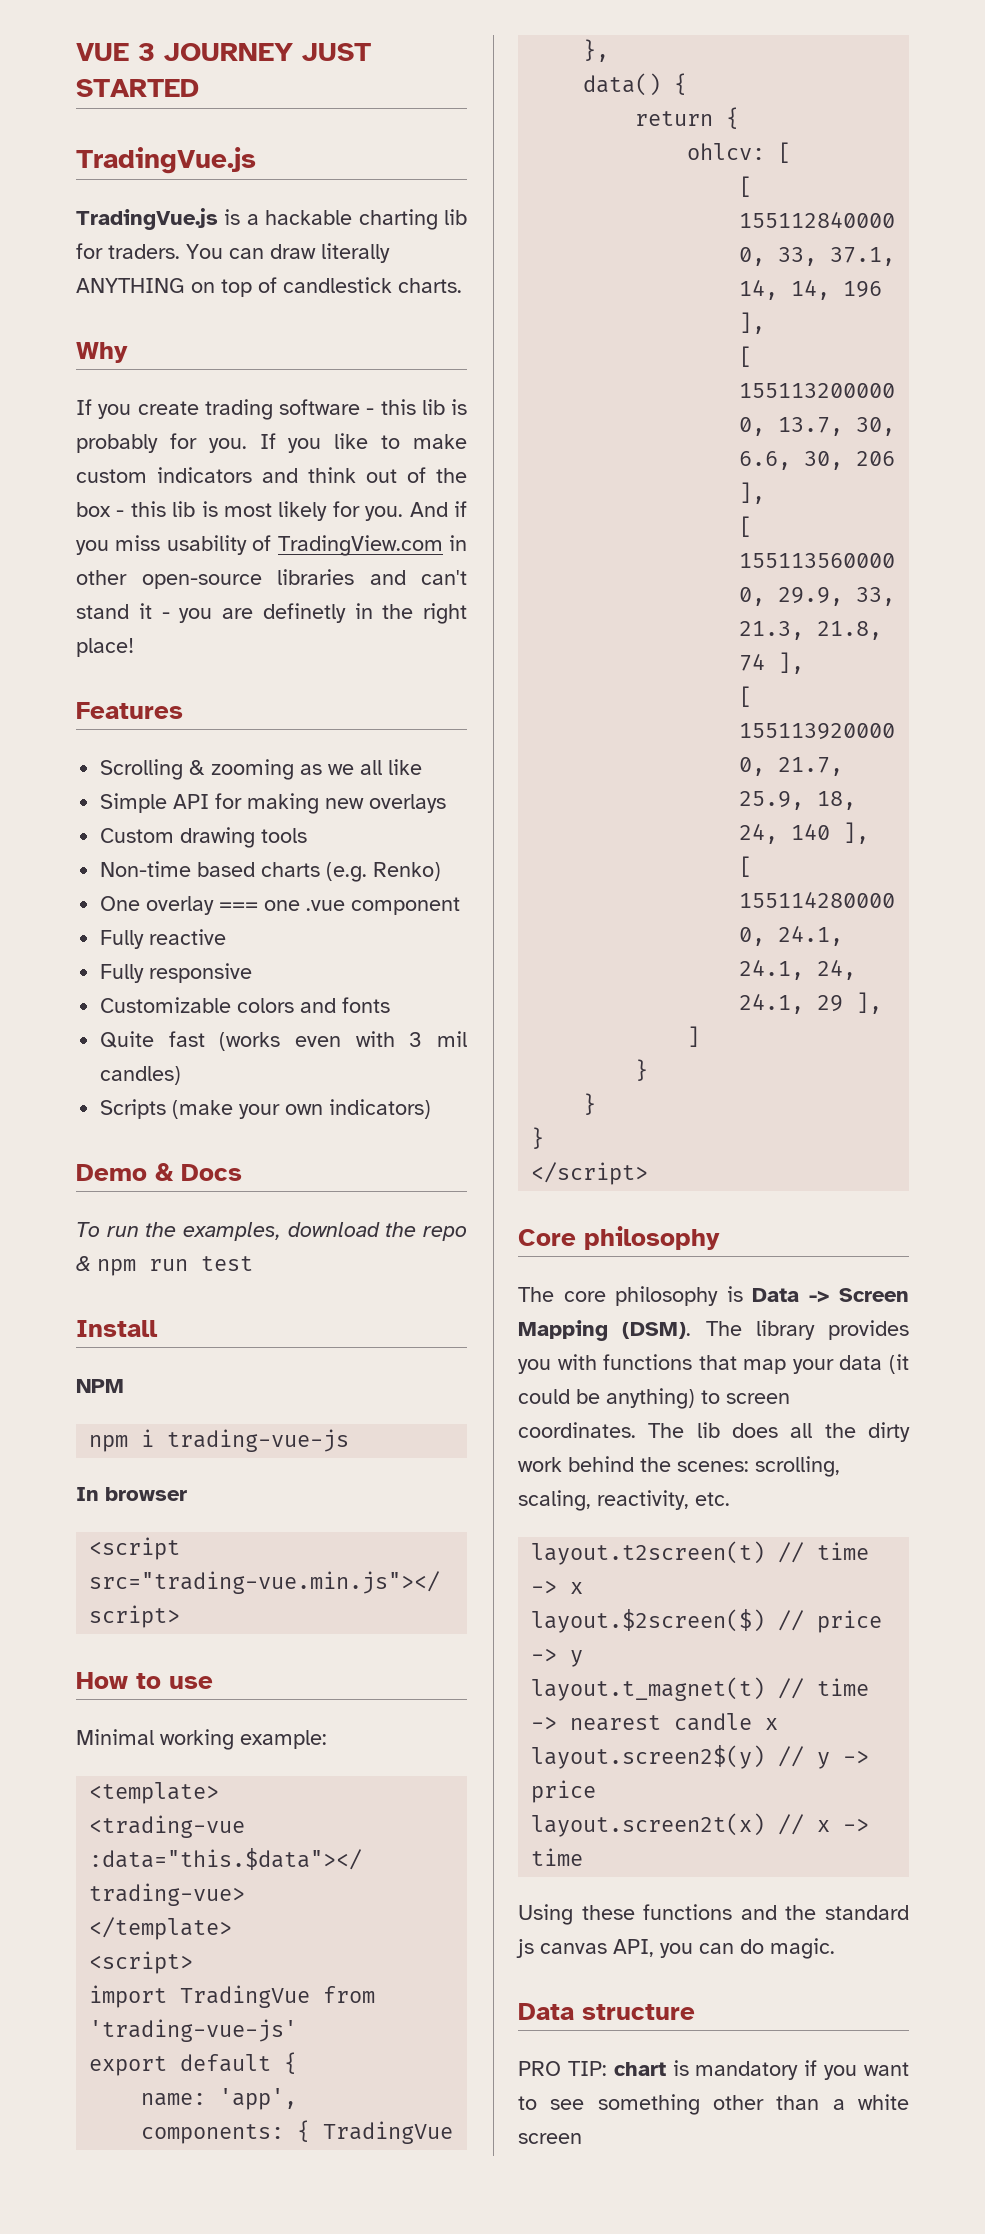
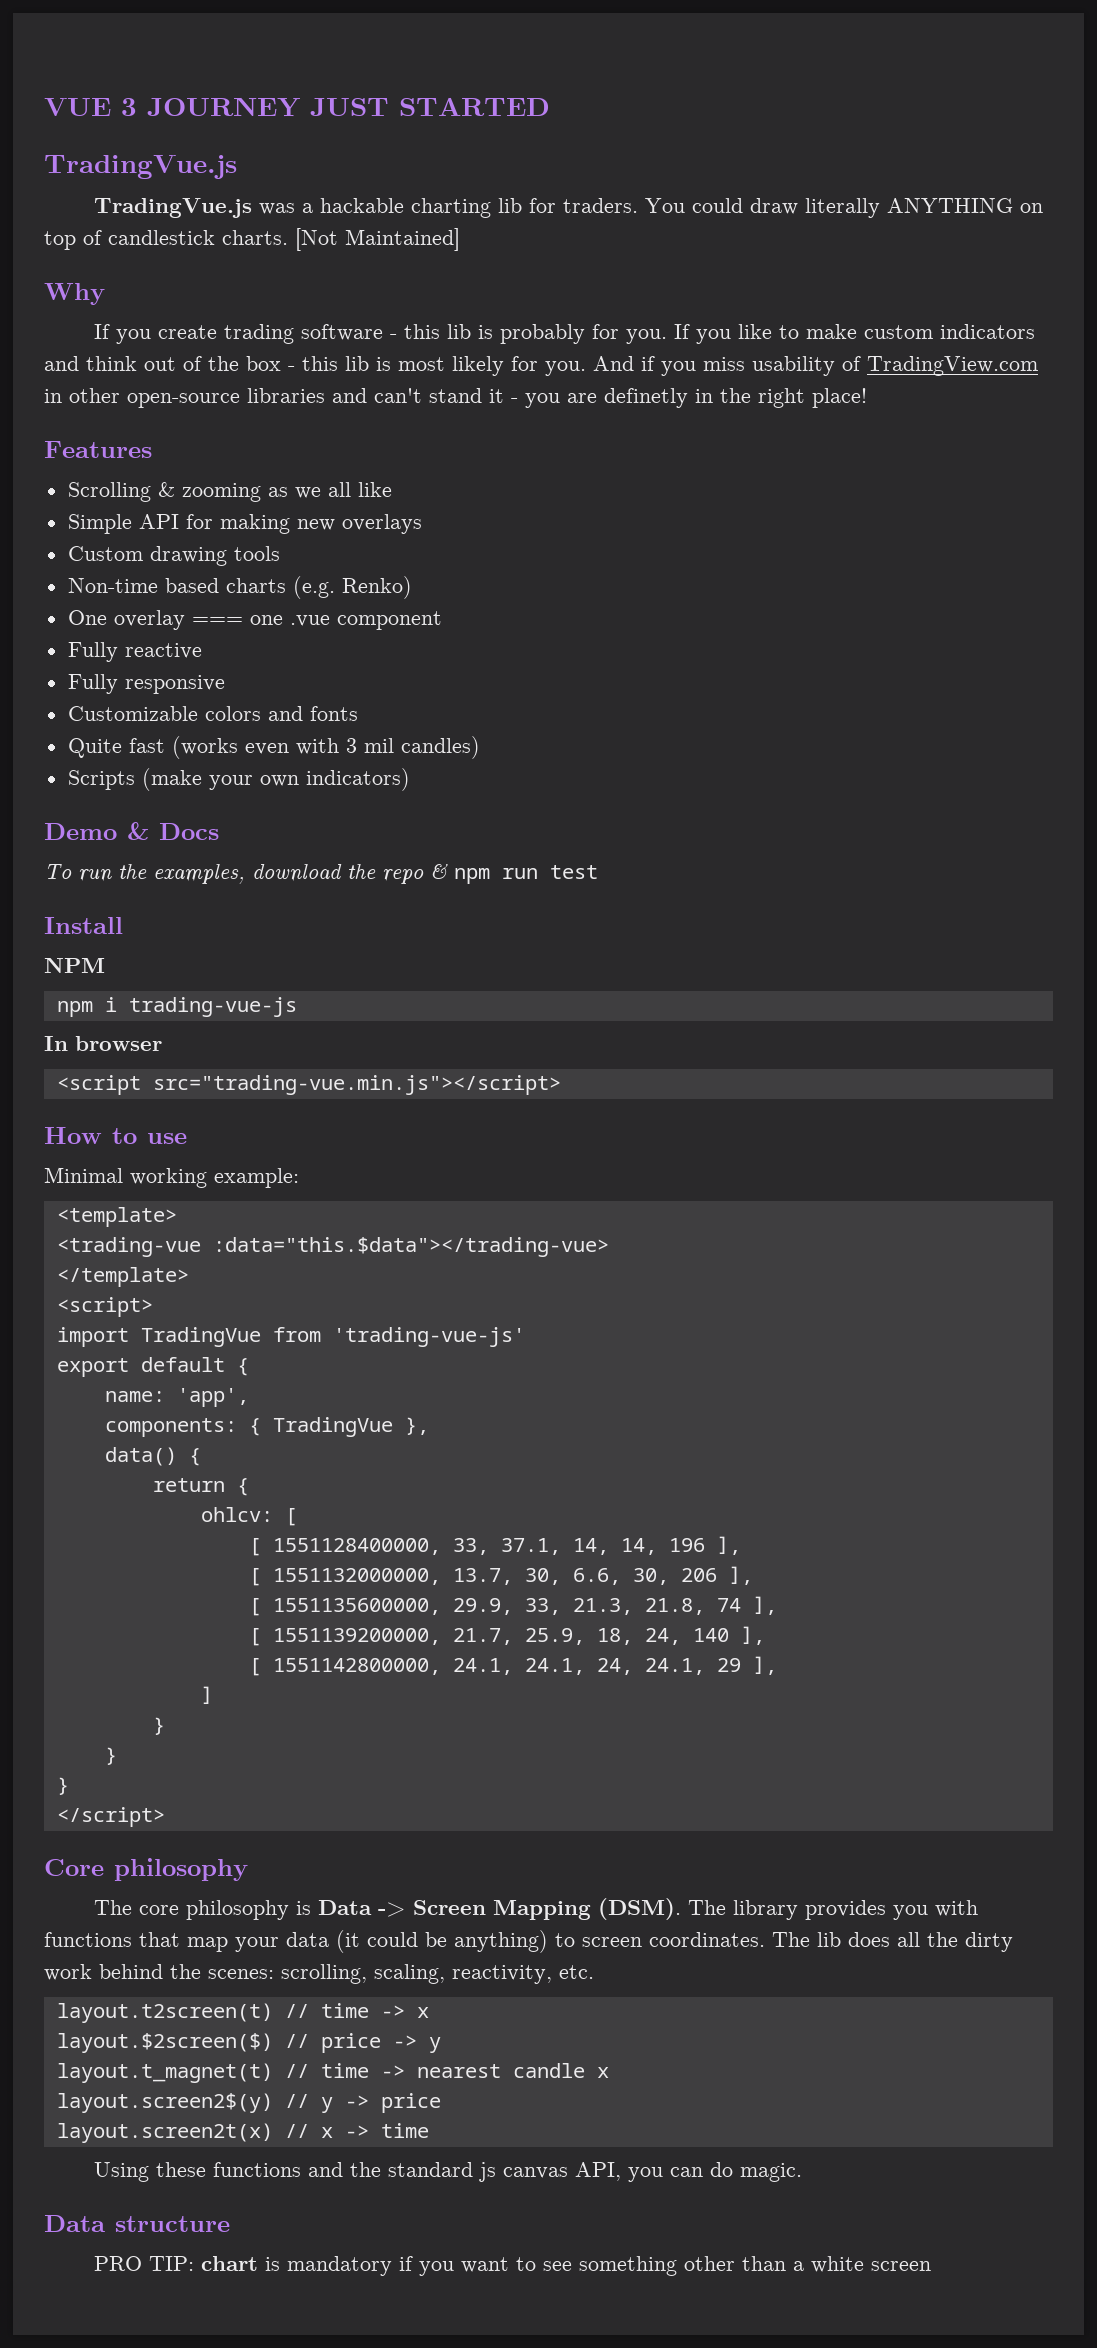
- TradingVue.js is a hackable charting lib for traders.
+ TradingVue.js was a hackable charting lib for traders.
- You can draw literally ANYTHING on top of candlestick charts.
+ You could draw literally ANYTHING on top of candlestick charts. [Not Maintained]

